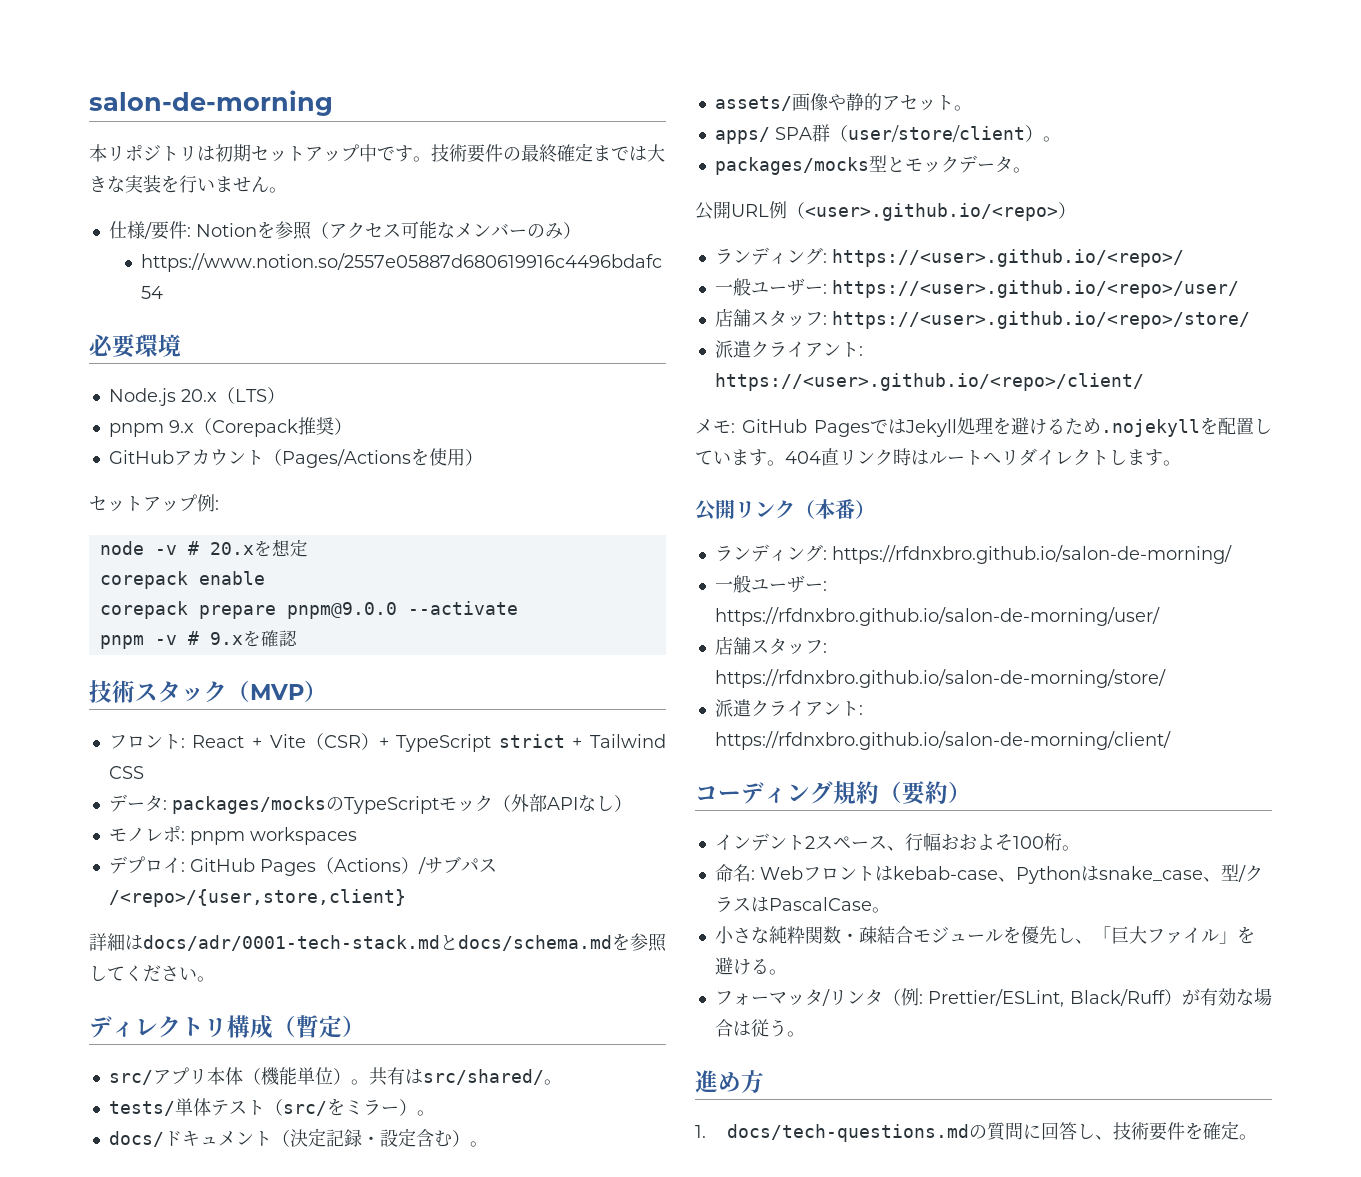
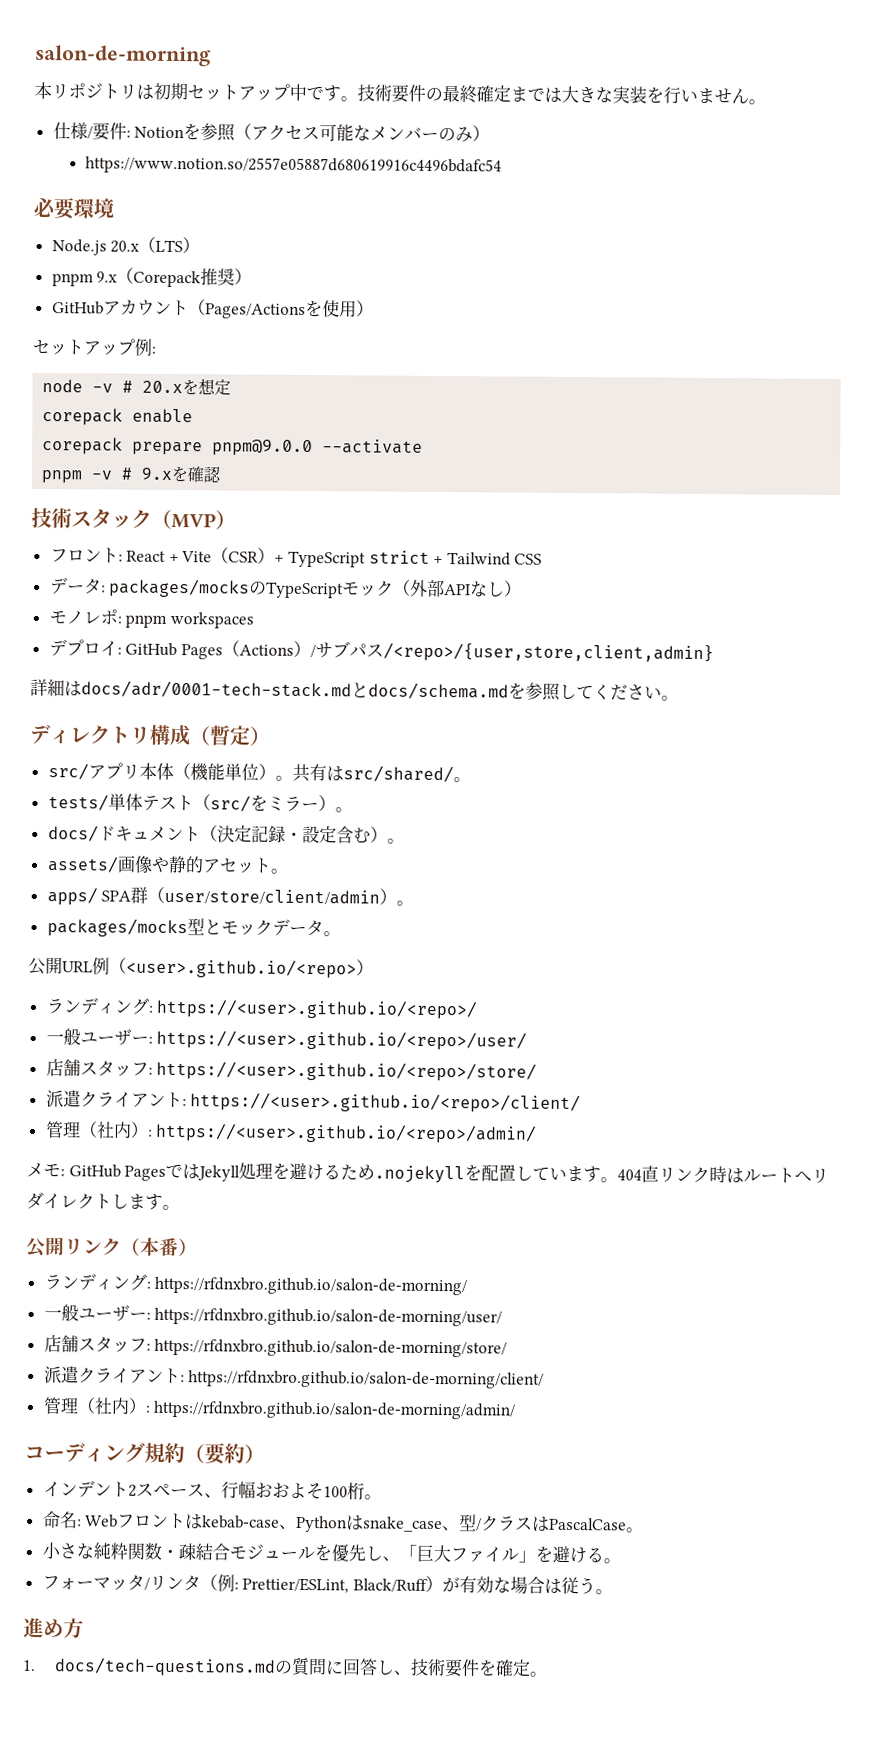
- デプロイ: GitHub Pages（Actions）/サブパス/<repo>/{user,store,client}
+ デプロイ: GitHub Pages（Actions）/サブパス/<repo>/{user,store,client,admin}
- apps/ SPA群（user/store/client）。
+ apps/ SPA群（user/store/client/admin）。
+ 管理（社内）: https://<user>.github.io/<repo>/admin/
+ 管理（社内）: https://rfdnxbro.github.io/salon-de-morning/admin/

